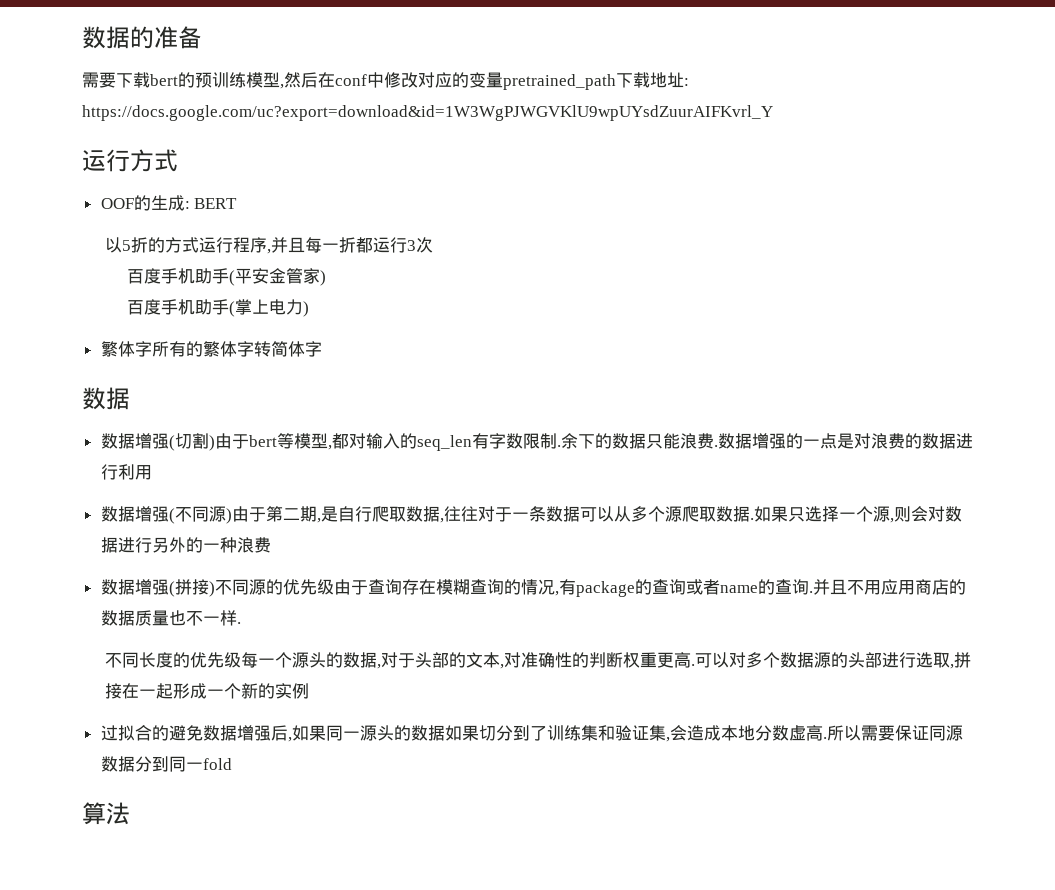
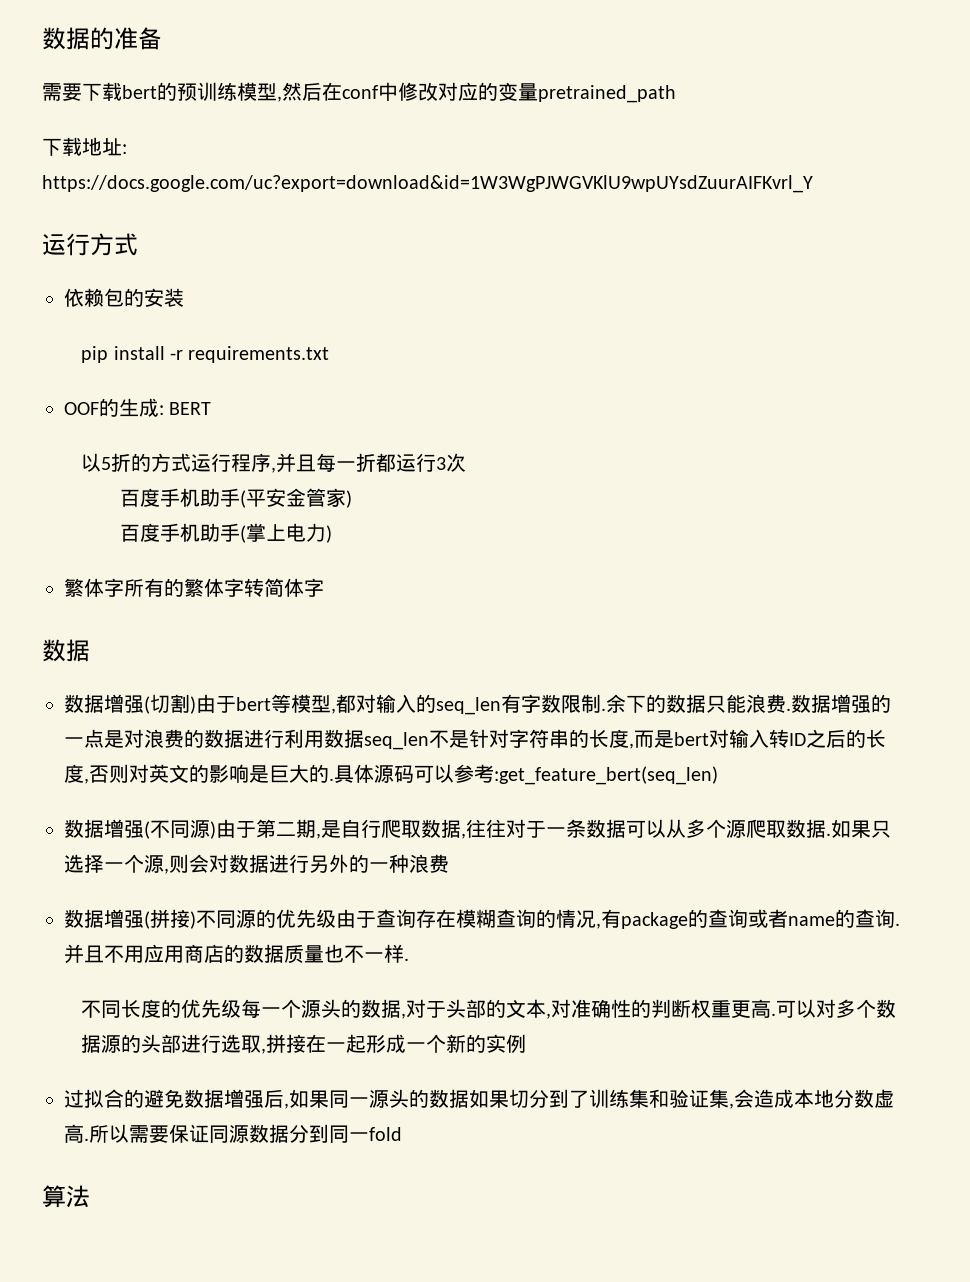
- 需要下载bert的预训练模型,然后在conf中修改对应的变量pretrained_path下载地址: https://docs.google.com/uc?export=download&id=1W3WgPJWGVKlU9wpUYsdZuurAIFKvrl_Y
+ 需要下载bert的预训练模型,然后在conf中修改对应的变量pretrained_path
+ 下载地址: https://docs.google.com/uc?export=download&id=1W3WgPJWGVKlU9wpUYsdZuurAIFKvrl_Y
+ 依赖包的安装
+ pip install -r requirements.txt
- 数据增强的一点是对浪费的数据进行利用
+ 数据增强的一点是对浪费的数据进行利用数据seq_len不是针对字符串的长度,而是bert对输入转ID之后的长度,否则对英文的影响是巨大的.具体源码可以参考:get_feature_bert(seq_len)

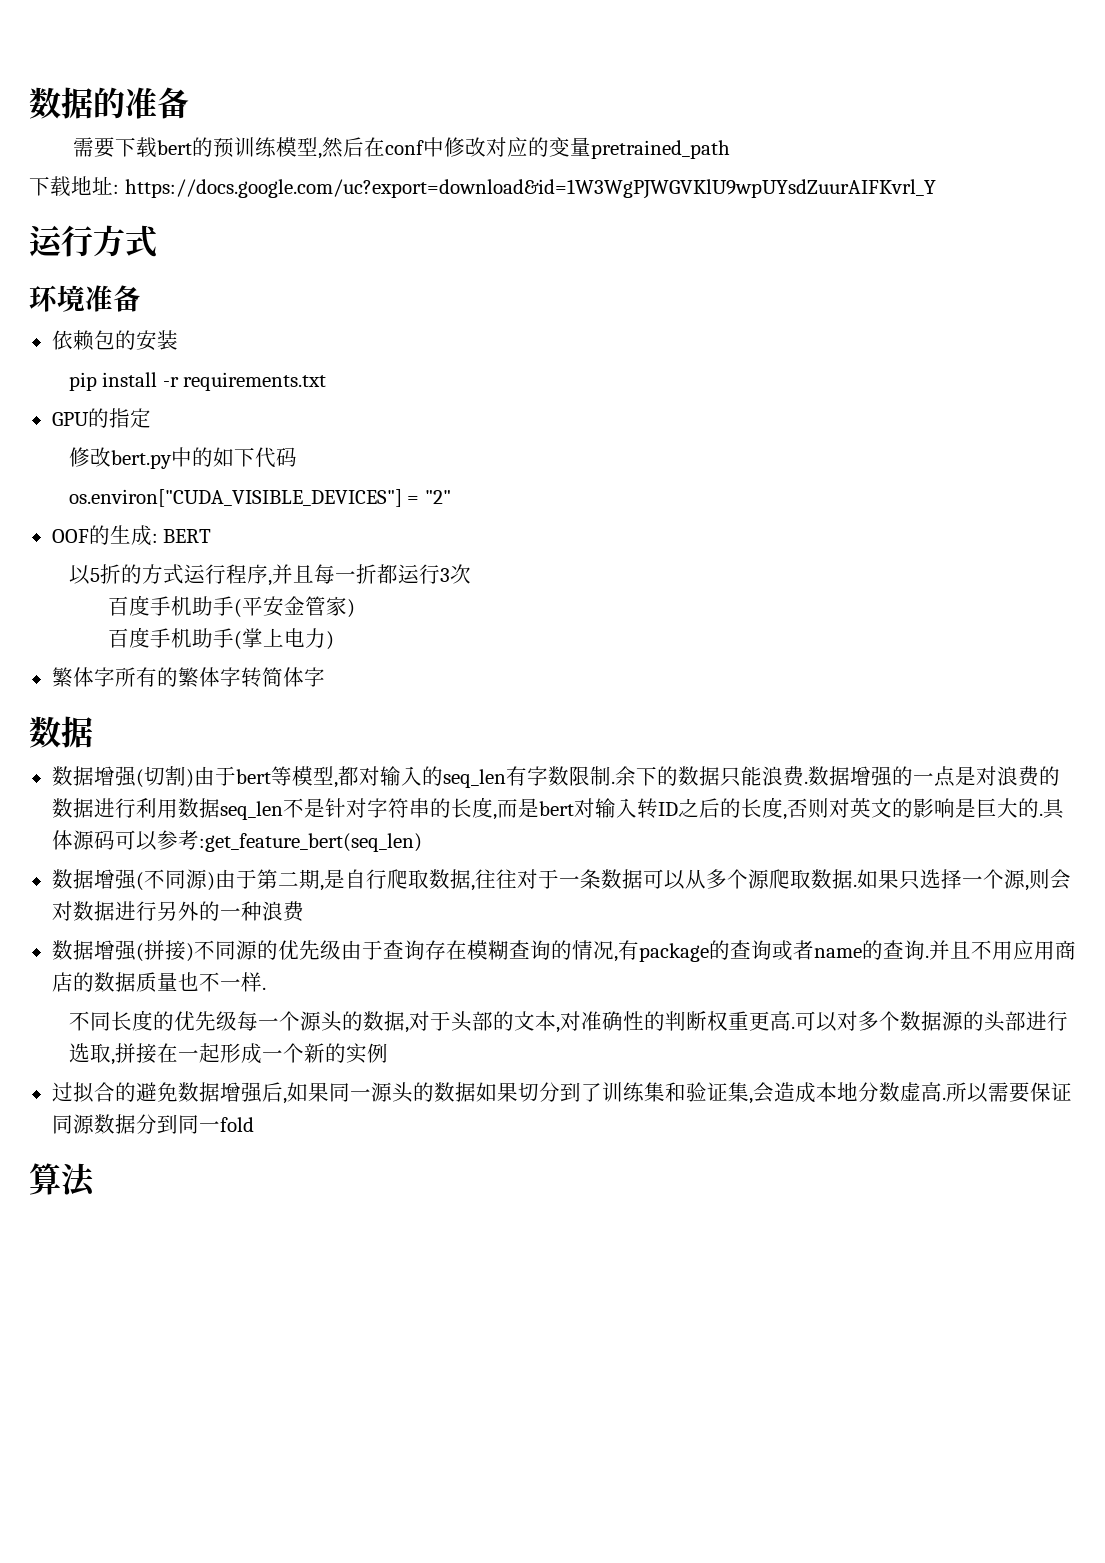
+ 环境准备
+ GPU的指定
+ 修改bert.py中的如下代码
+ os.environ["CUDA_VISIBLE_DEVICES"] = "2"

